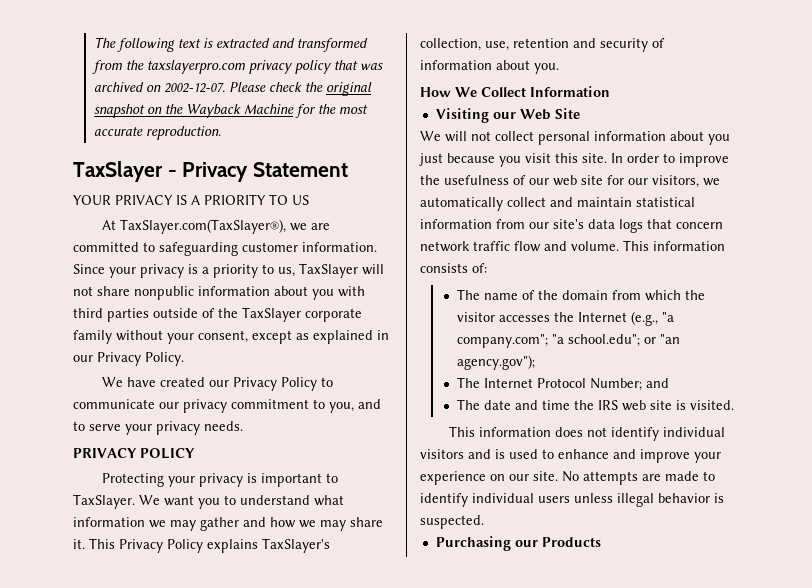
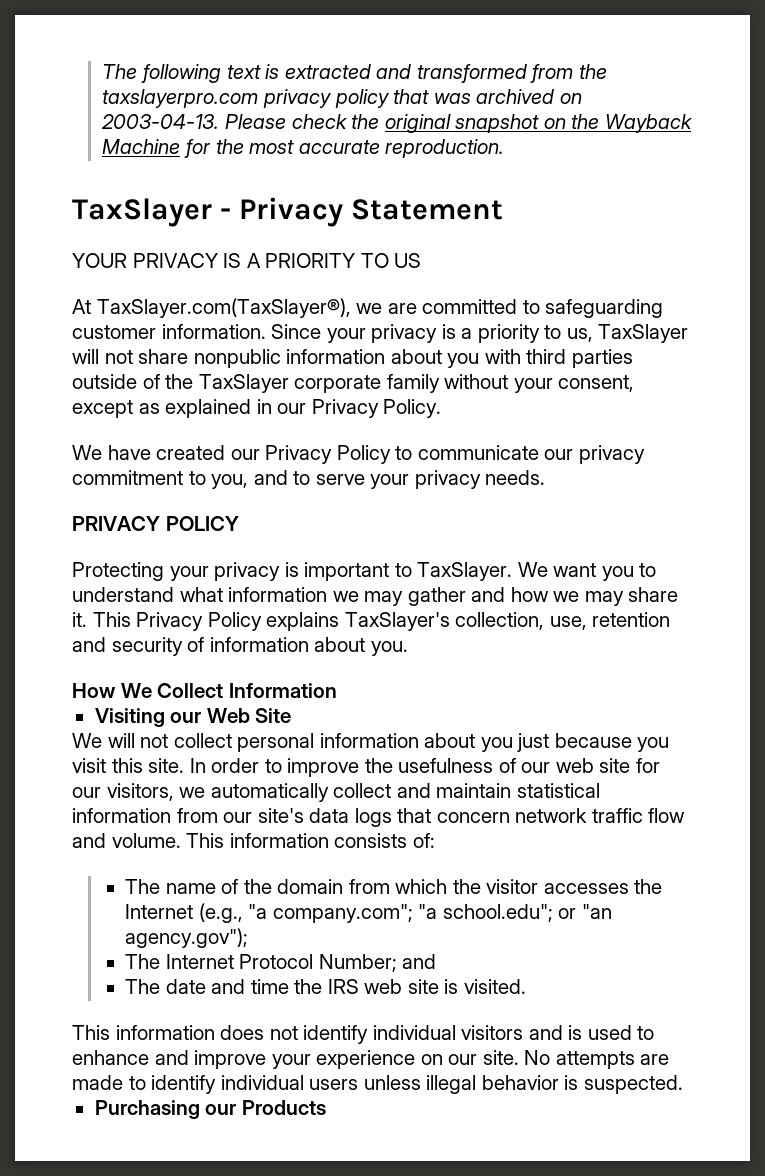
- The following text is extracted and transformed from the taxslayerpro.com privacy policy that was archived on 2002-12-07.
+ The following text is extracted and transformed from the taxslayerpro.com privacy policy that was archived on 2003-04-13.

